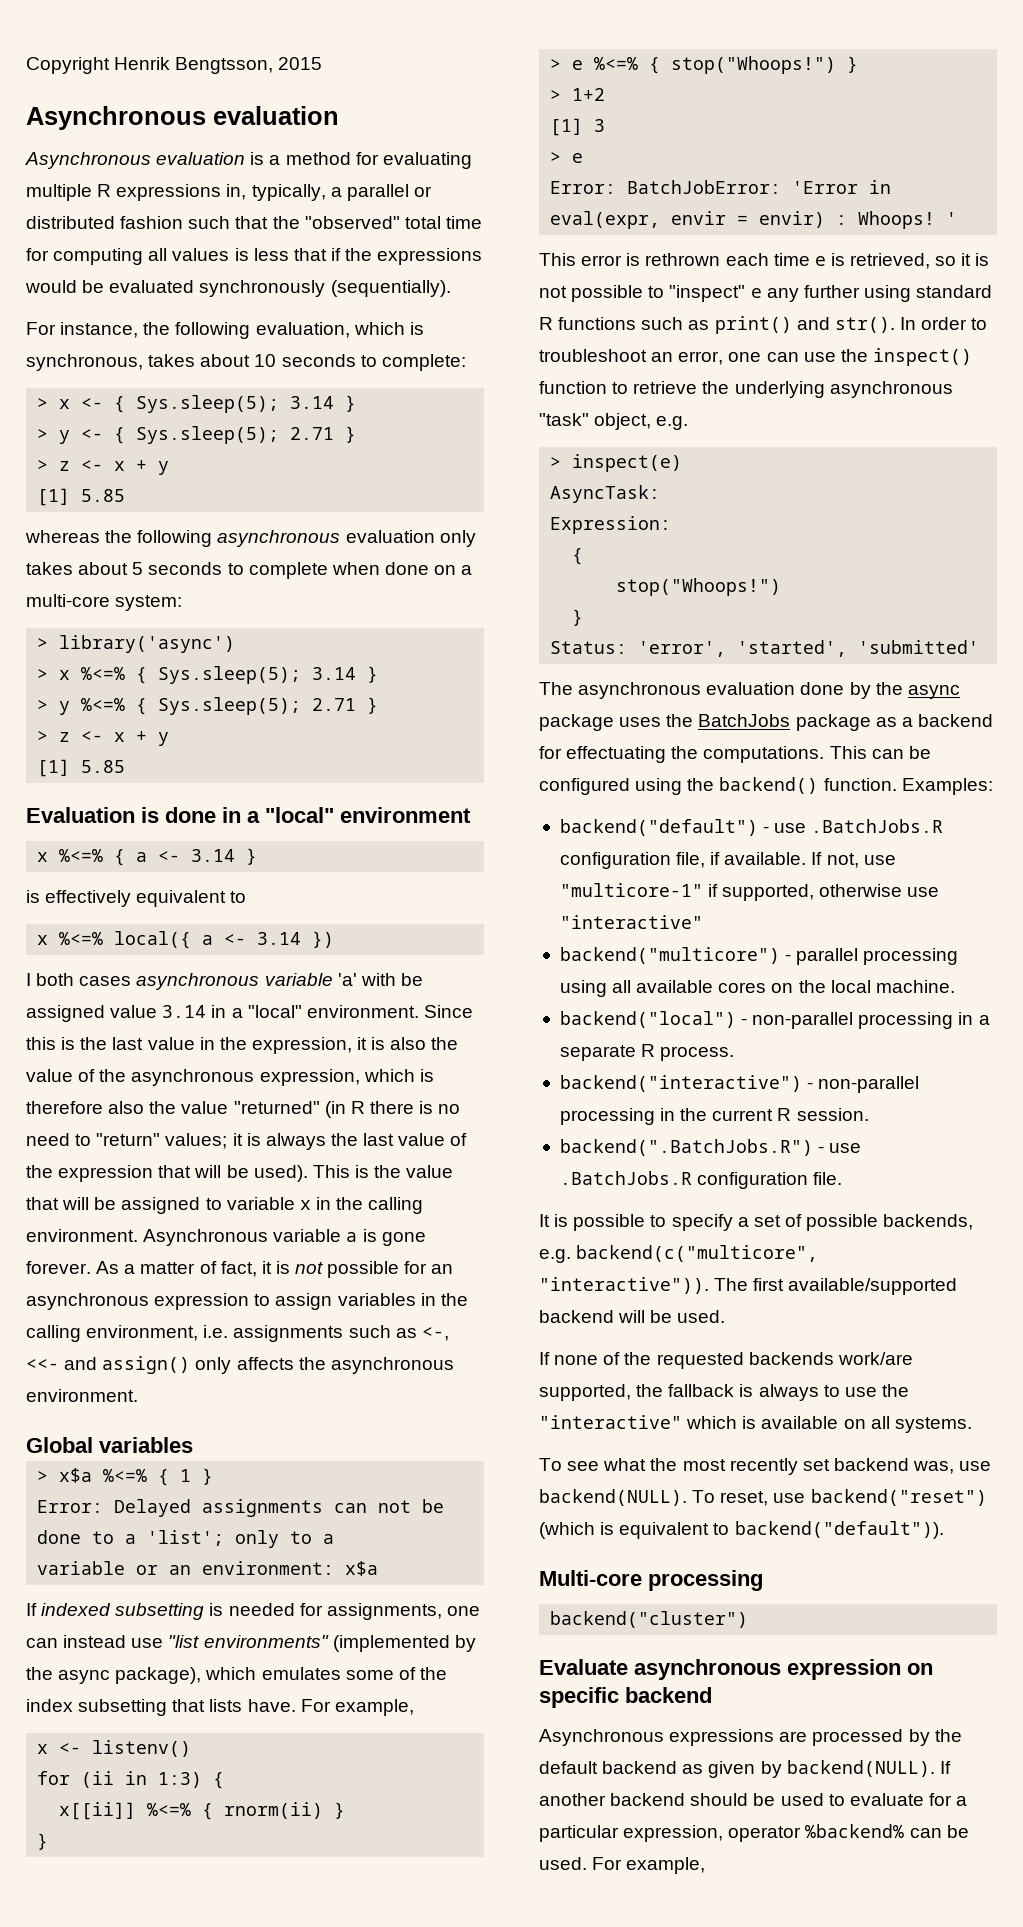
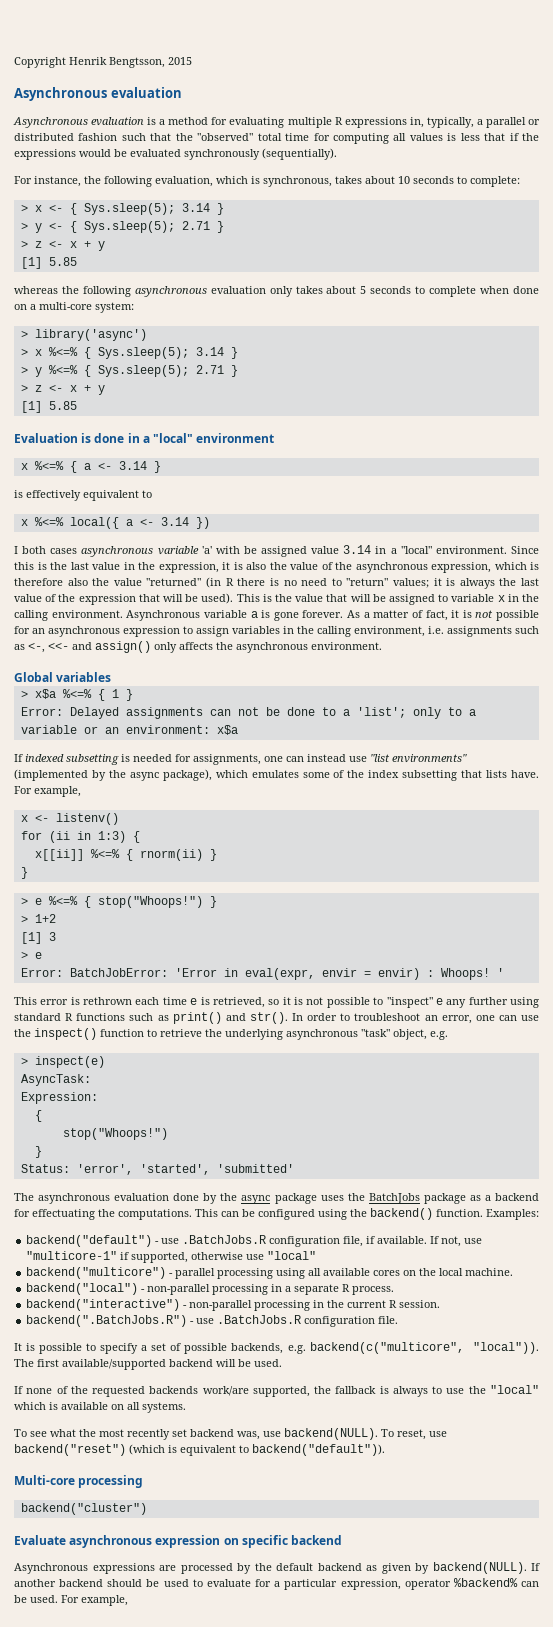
- If not, use "multicore-1" if supported, otherwise use "interactive"
+ If not, use "multicore-1" if supported, otherwise use "local"
- It is possible to specify a set of possible backends, e.g. backend(c("multicore", "interactive")).
+ It is possible to specify a set of possible backends, e.g. backend(c("multicore", "local")).
- If none of the requested backends work/are supported, the fallback is always to use the "interactive" which is available on all systems.
+ If none of the requested backends work/are supported, the fallback is always to use the "local" which is available on all systems.

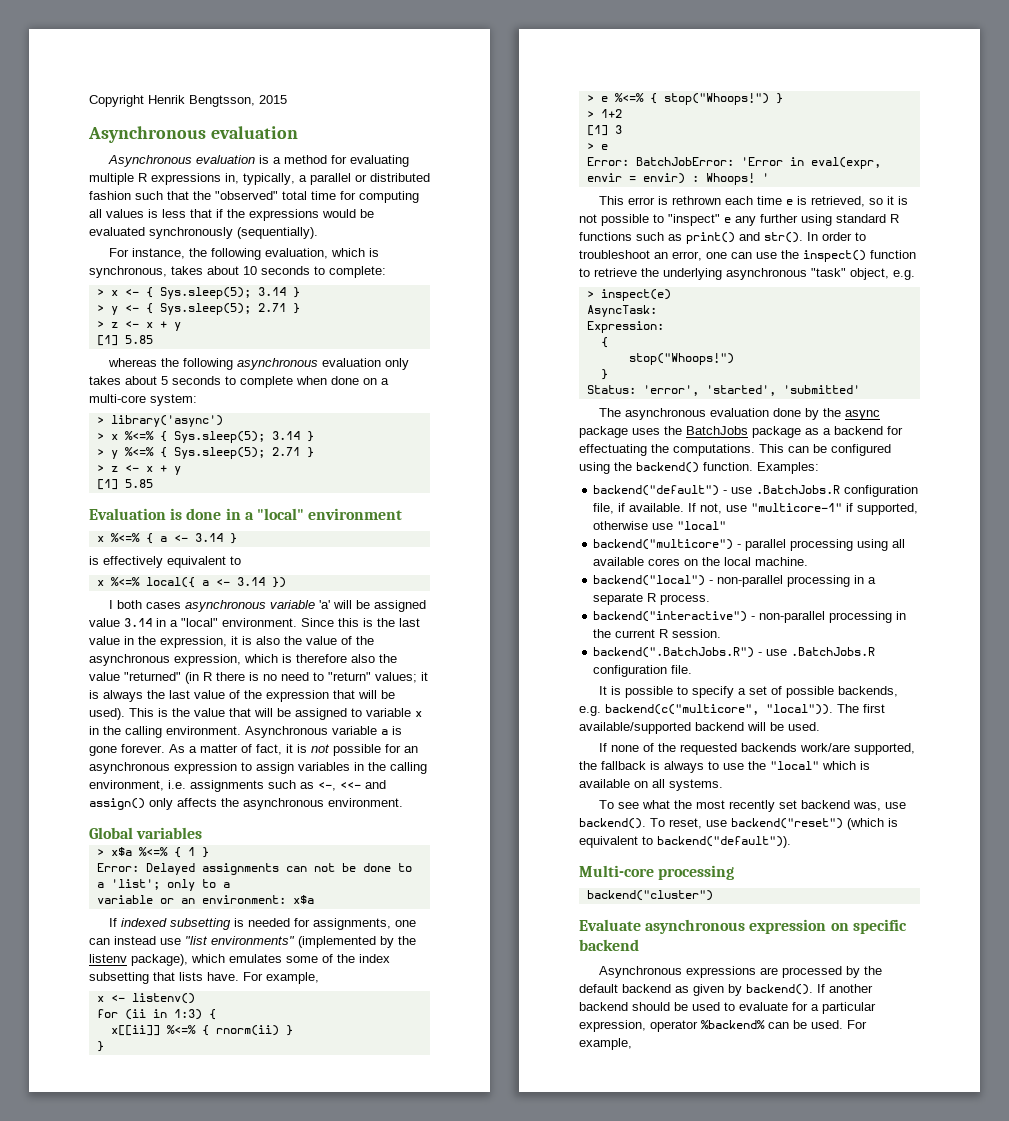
- I both cases asynchronous variable 'a' with be assigned value 3.14 in a "local" environment.
+ I both cases asynchronous variable 'a' will be assigned value 3.14 in a "local" environment.
- If indexed subsetting is needed for assignments, one can instead use "list environments" (implemented by the async package), which emulates some of the index subsetting that lists have.
+ If indexed subsetting is needed for assignments, one can instead use "list environments" (implemented by the listenv package), which emulates some of the index subsetting that lists have.
- To see what the most recently set backend was, use backend(NULL).
+ To see what the most recently set backend was, use backend().
- Asynchronous expressions are processed by the default backend as given by backend(NULL).
+ Asynchronous expressions are processed by the default backend as given by backend().

